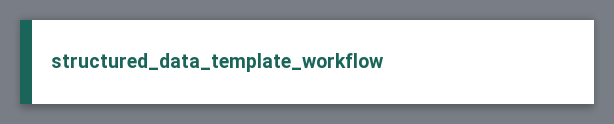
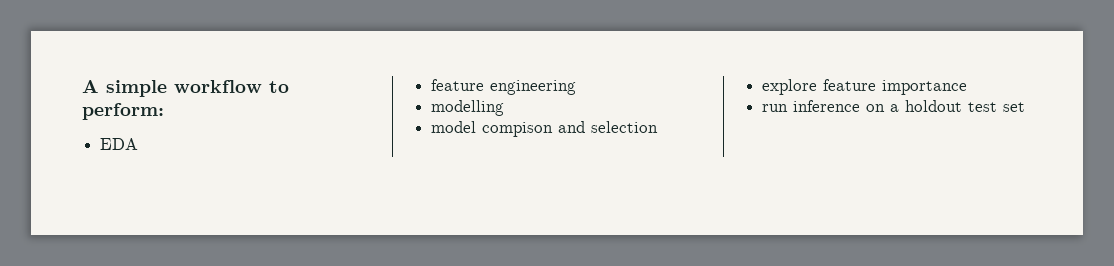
- structured_data_template_workflow
+ A simple workflow to perform:
+ EDA
+ feature engineering
+ modelling
+ model compison and selection
+ explore feature importance
+ run inference on a holdout test set

